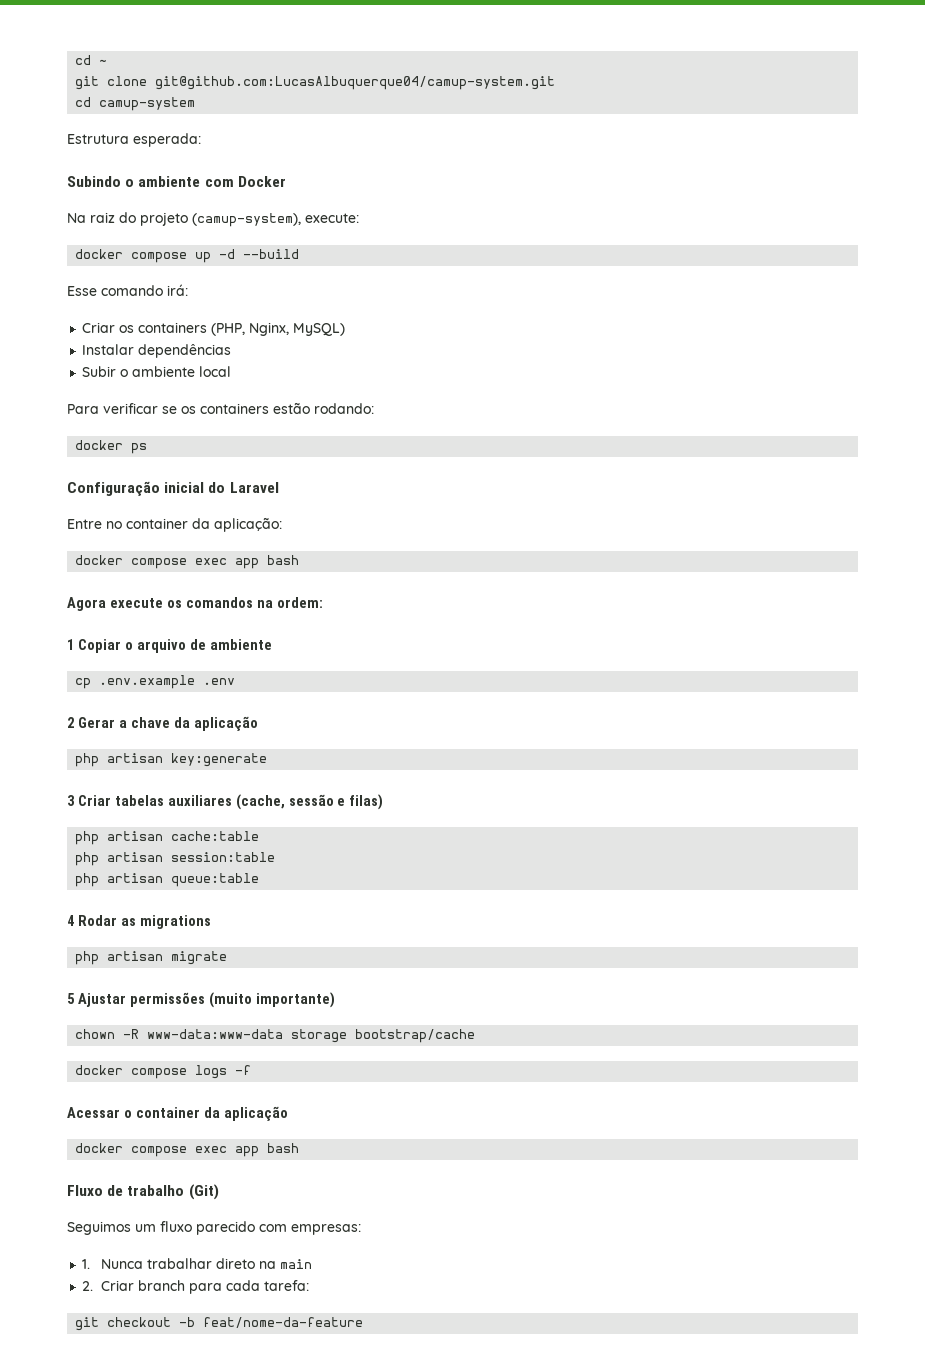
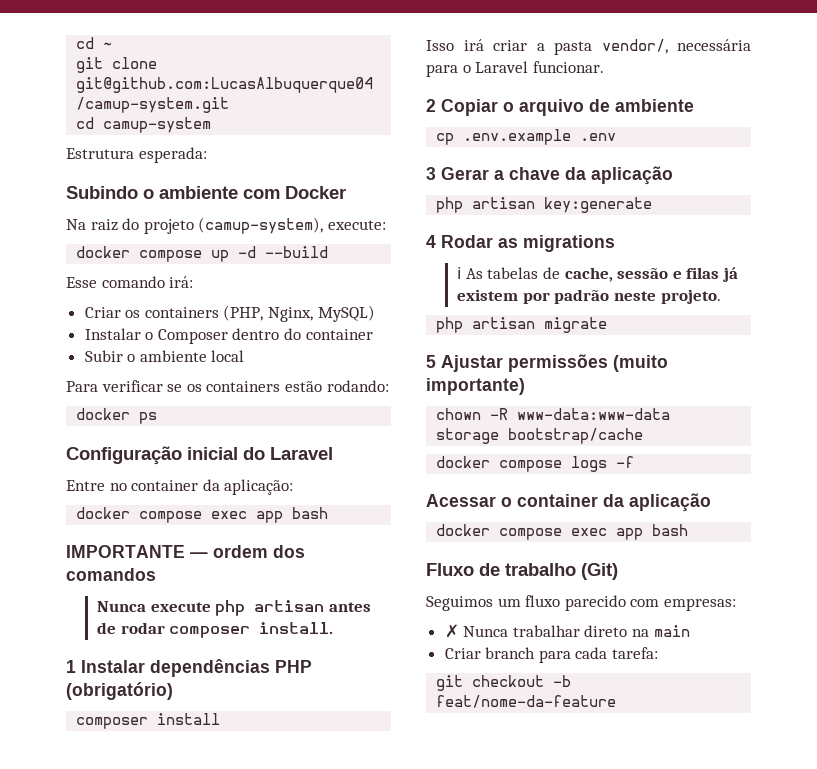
- Instalar dependências
+ Instalar o Composer dentro do container
- Agora execute os comandos na ordem:
- 1 Copiar o arquivo de ambiente
+ IMPORTANTE — ordem dos comandos
+ Nunca execute php artisan antes de rodar composer install.
+ 1 Instalar dependências PHP (obrigatório)
+ composer install
+ Isso irá criar a pasta vendor/, necessária para o Laravel funcionar.
+ 2 Copiar o arquivo de ambiente
- 2 Gerar a chave da aplicação
+ 3 Gerar a chave da aplicação
- 3 Criar tabelas auxiliares (cache, sessão e filas)
- php artisan cache:table
- php artisan session:table
- php artisan queue:table
  4 Rodar as migrations
+ ℹ As tabelas de cache, sessão e filas já existem por padrão neste projeto.
- 1. Nunca trabalhar direto na main
+ ✗ Nunca trabalhar direto na main
- 2. Criar branch para cada tarefa:
+ Criar branch para cada tarefa:

